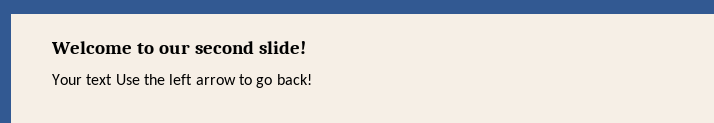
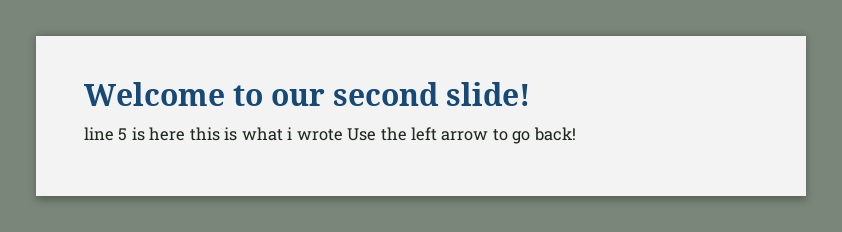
- Your text Use the left arrow to go back!
+ line 5 is here this is what i wrote Use the left arrow to go back!

